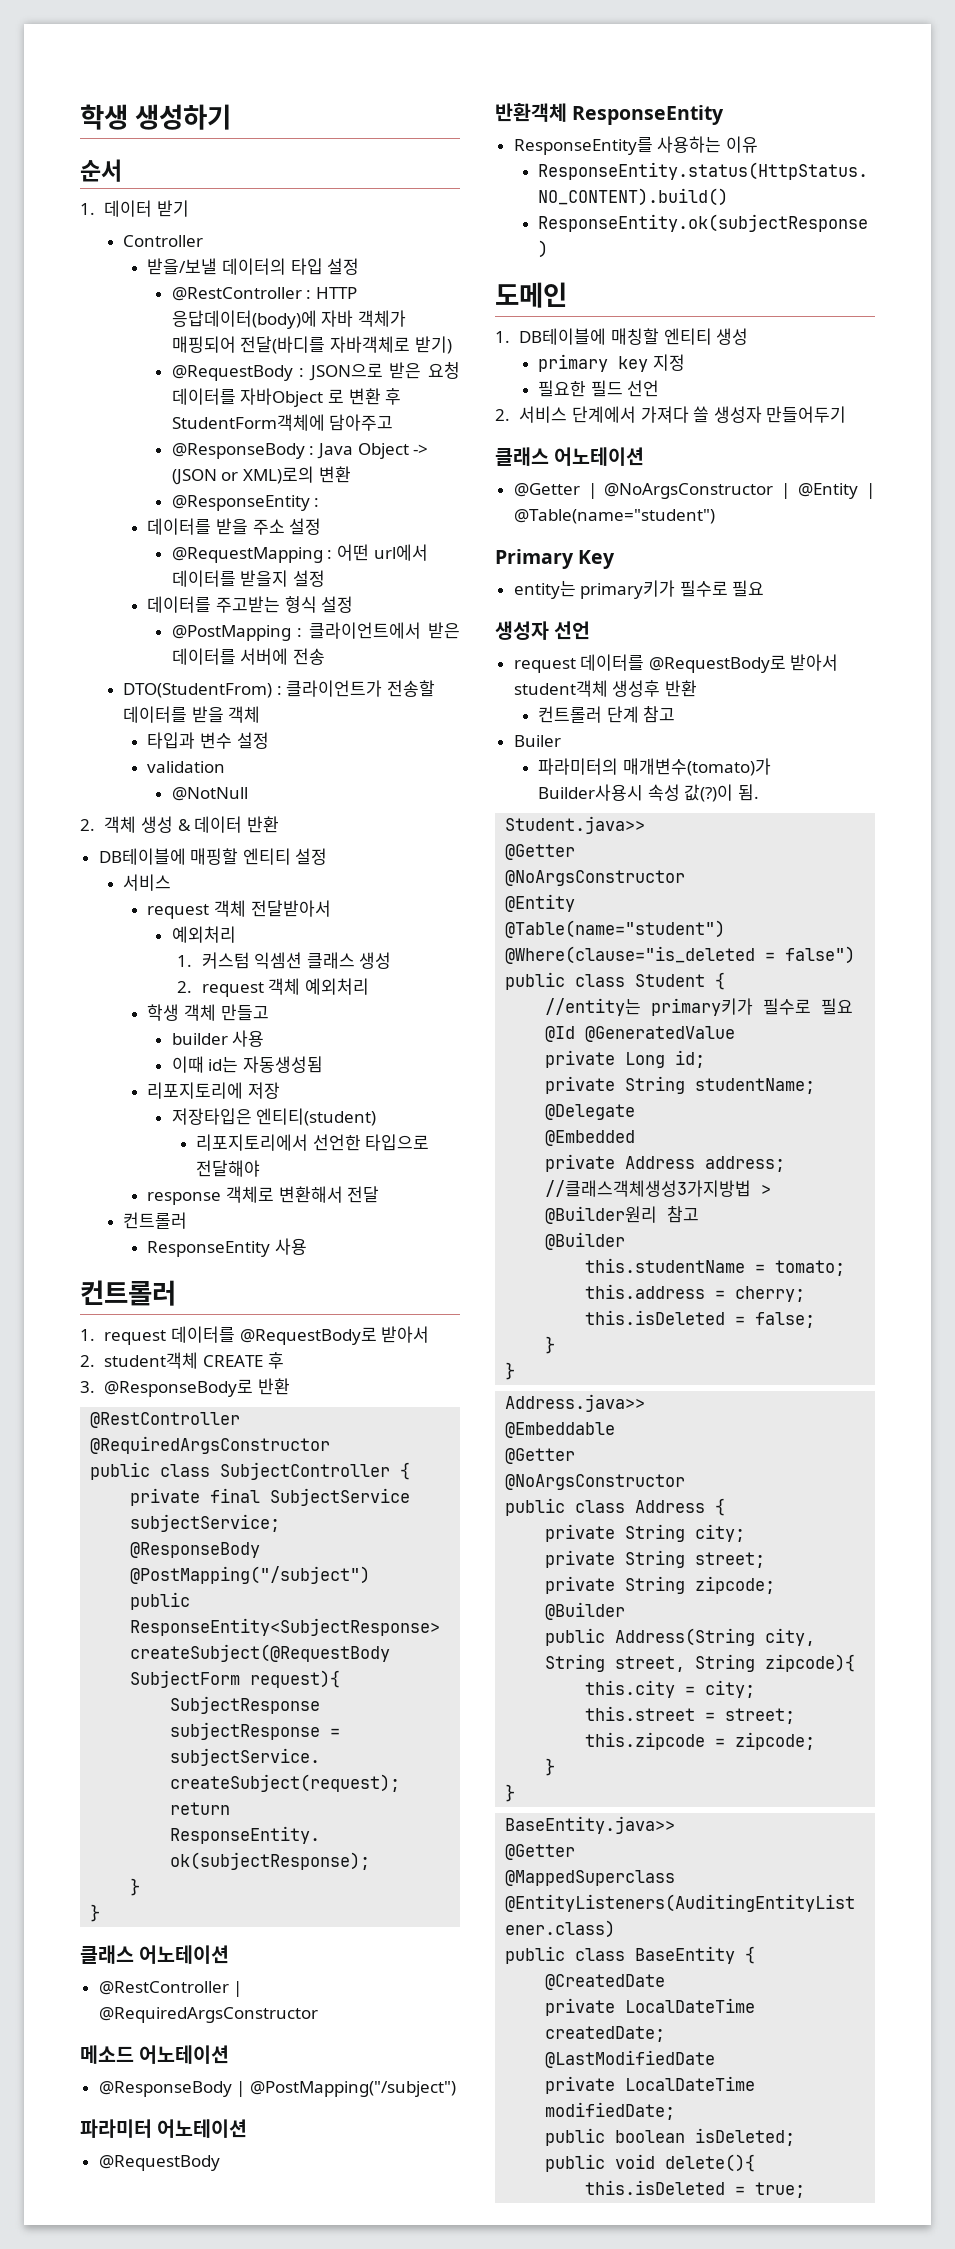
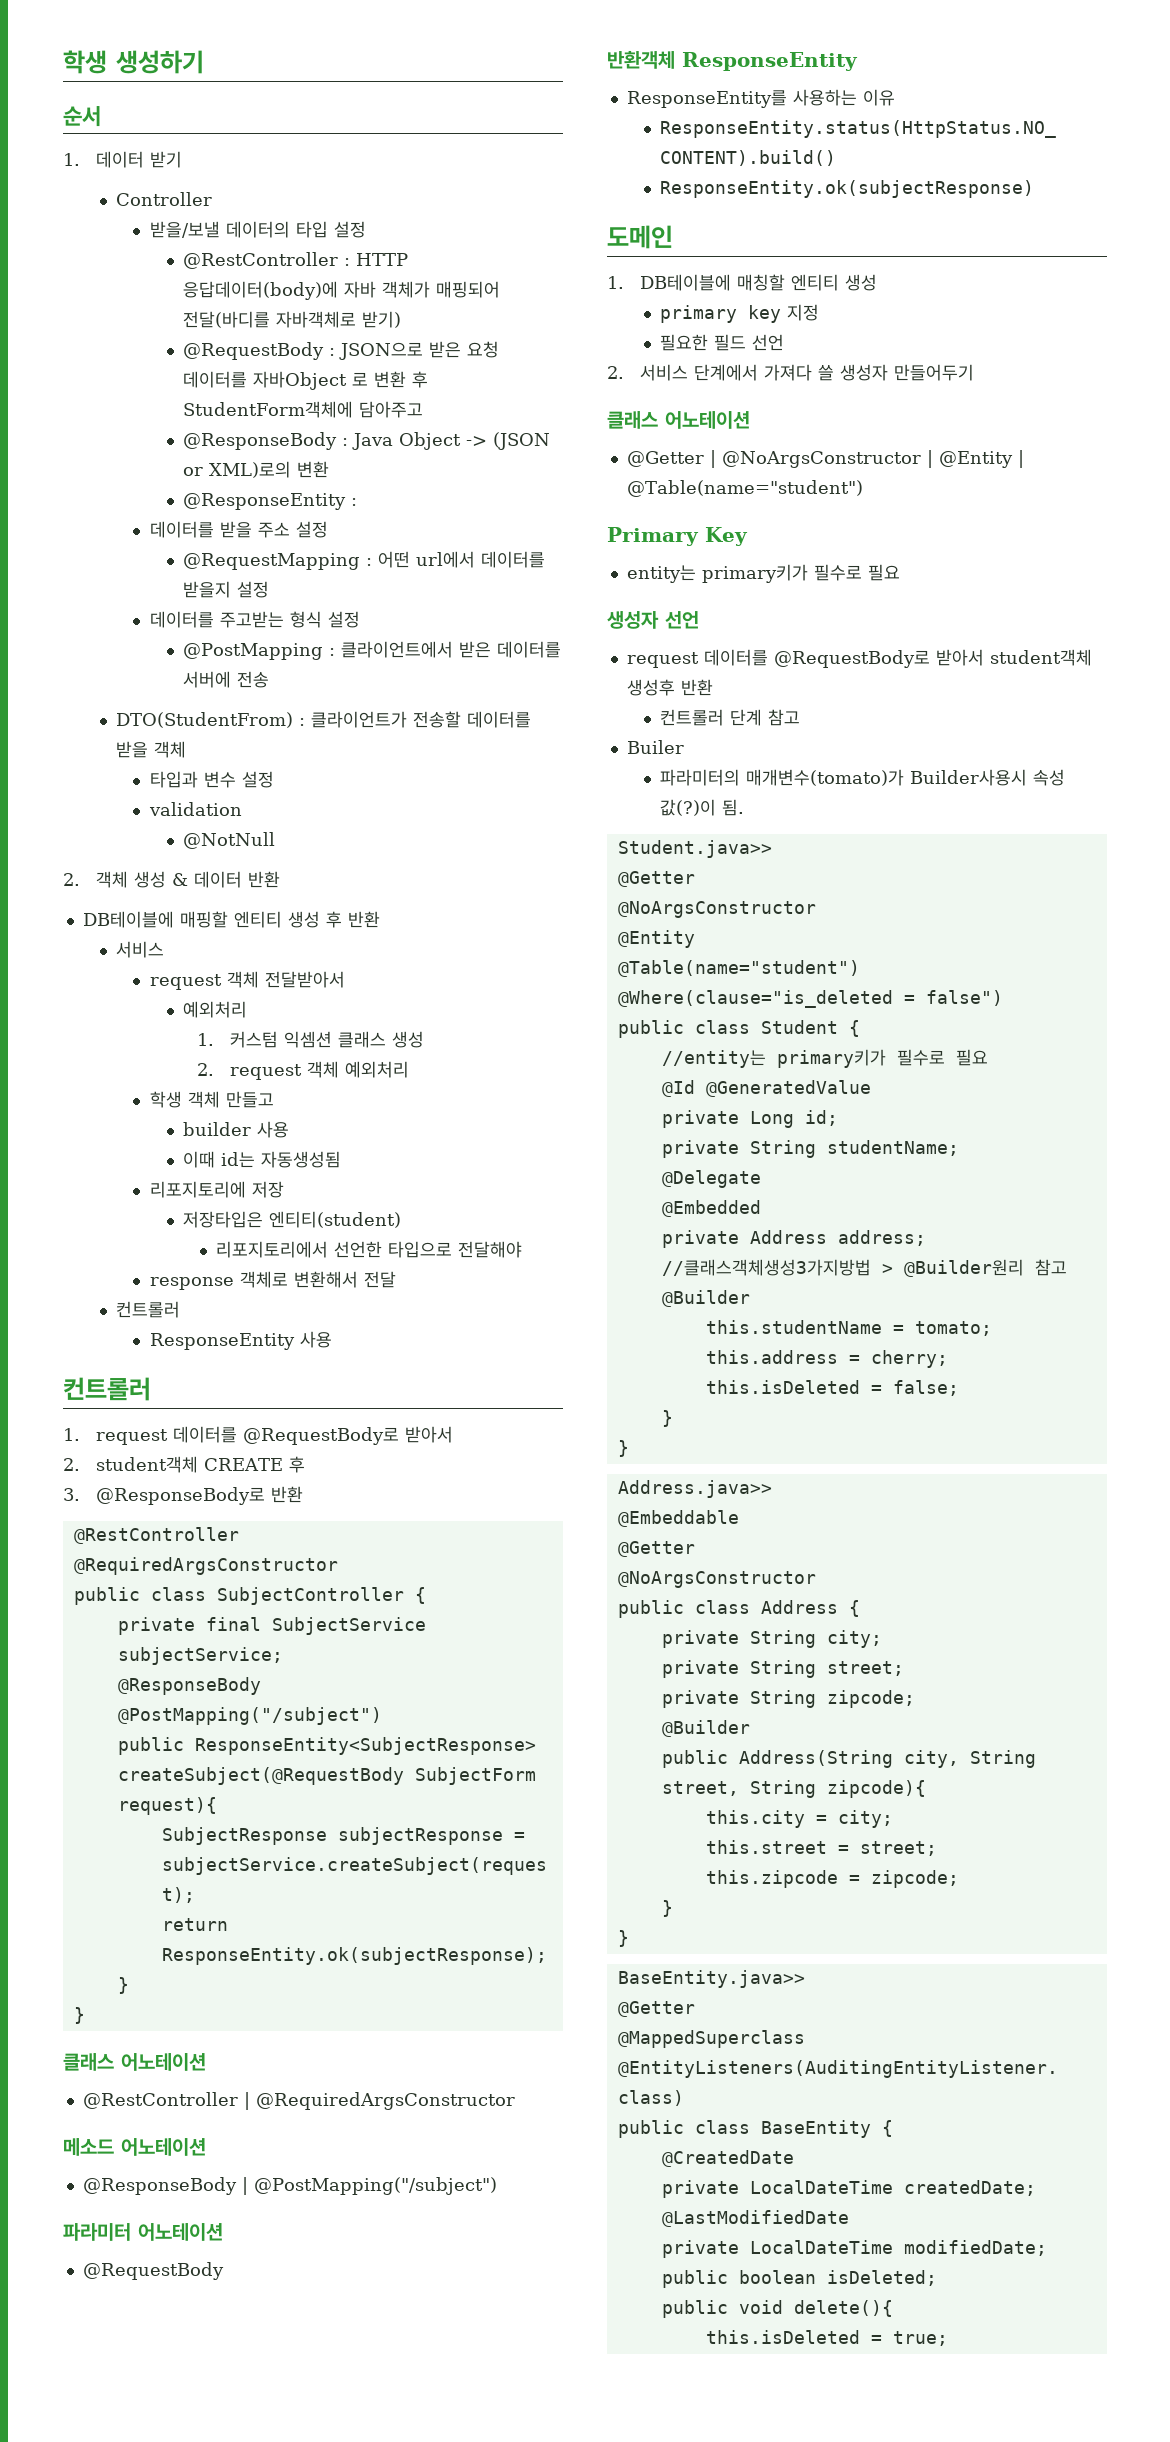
- DB테이블에 매핑할 엔티티 설정
+ DB테이블에 매핑할 엔티티 생성 후 반환

